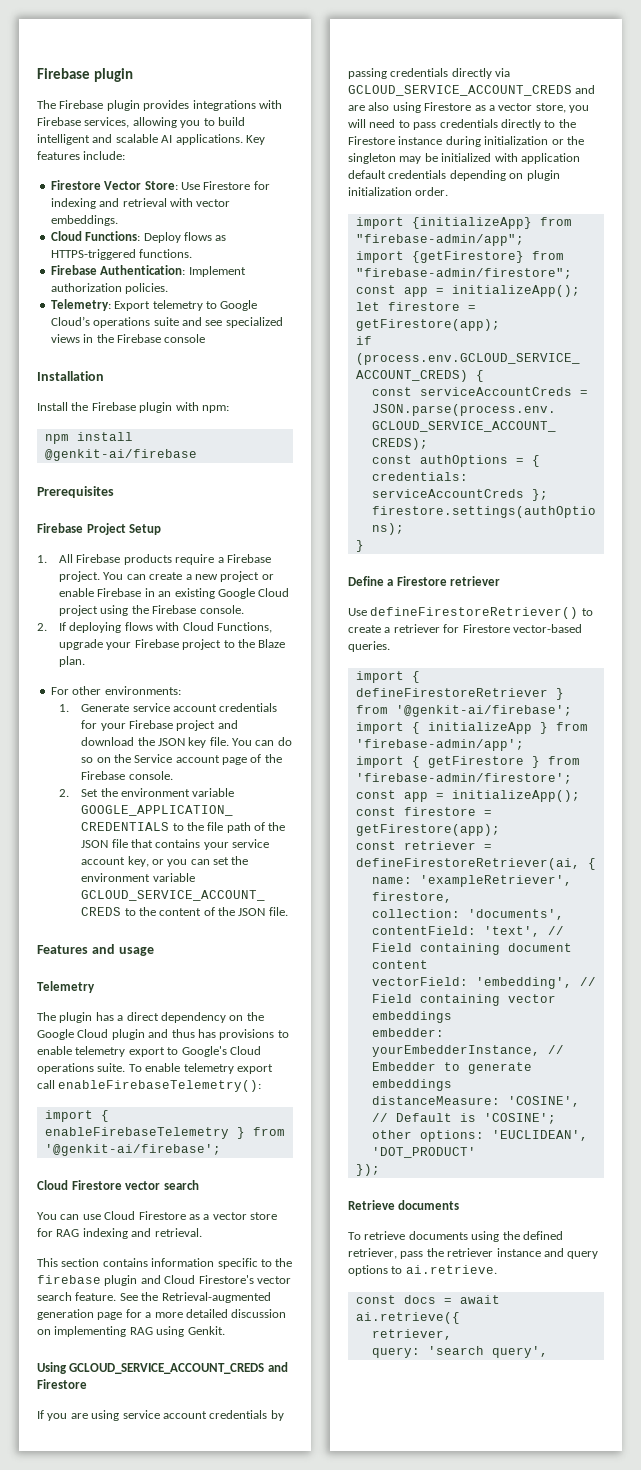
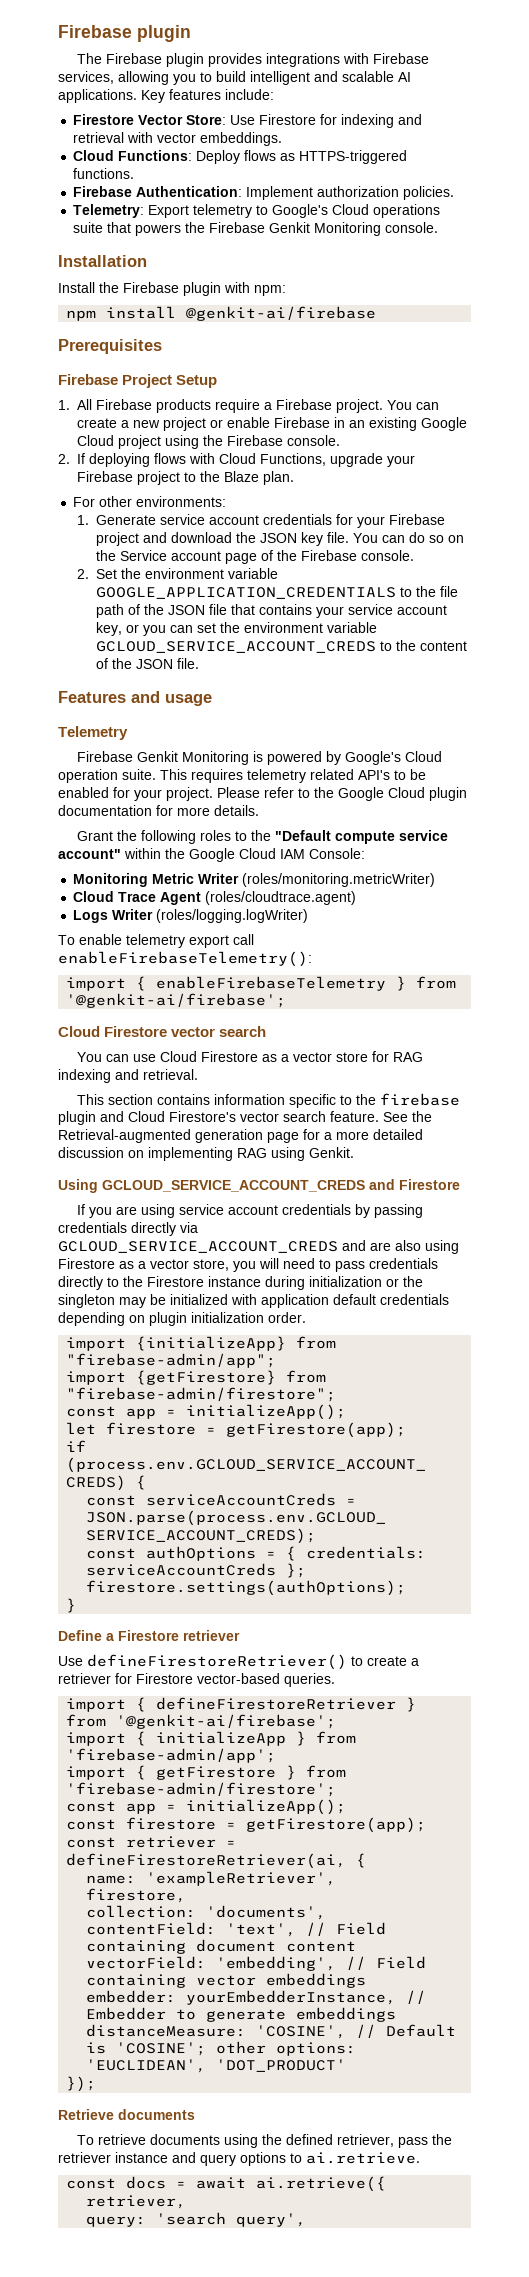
- Telemetry: Export telemetry to Google Cloud’s operations suite and see specialized views in the Firebase console
+ Telemetry: Export telemetry to Google's Cloud operations suite that powers the Firebase Genkit Monitoring console.
- The plugin has a direct dependency on the Google Cloud plugin and thus has provisions to enable telemetry export to Google's Cloud operations suite. To enable telemetry export call enableFirebaseTelemetry():
+ Firebase Genkit Monitoring is powered by Google's Cloud operation suite. This requires telemetry related API's to be enabled for your project. Please refer to the Google Cloud plugin documentation for more details.
+ Grant the following roles to the "Default compute service account" within the Google Cloud IAM Console:
+ Monitoring Metric Writer (roles/monitoring.metricWriter)
+ Cloud Trace Agent (roles/cloudtrace.agent)
+ Logs Writer (roles/logging.logWriter)
+ To enable telemetry export call enableFirebaseTelemetry():

